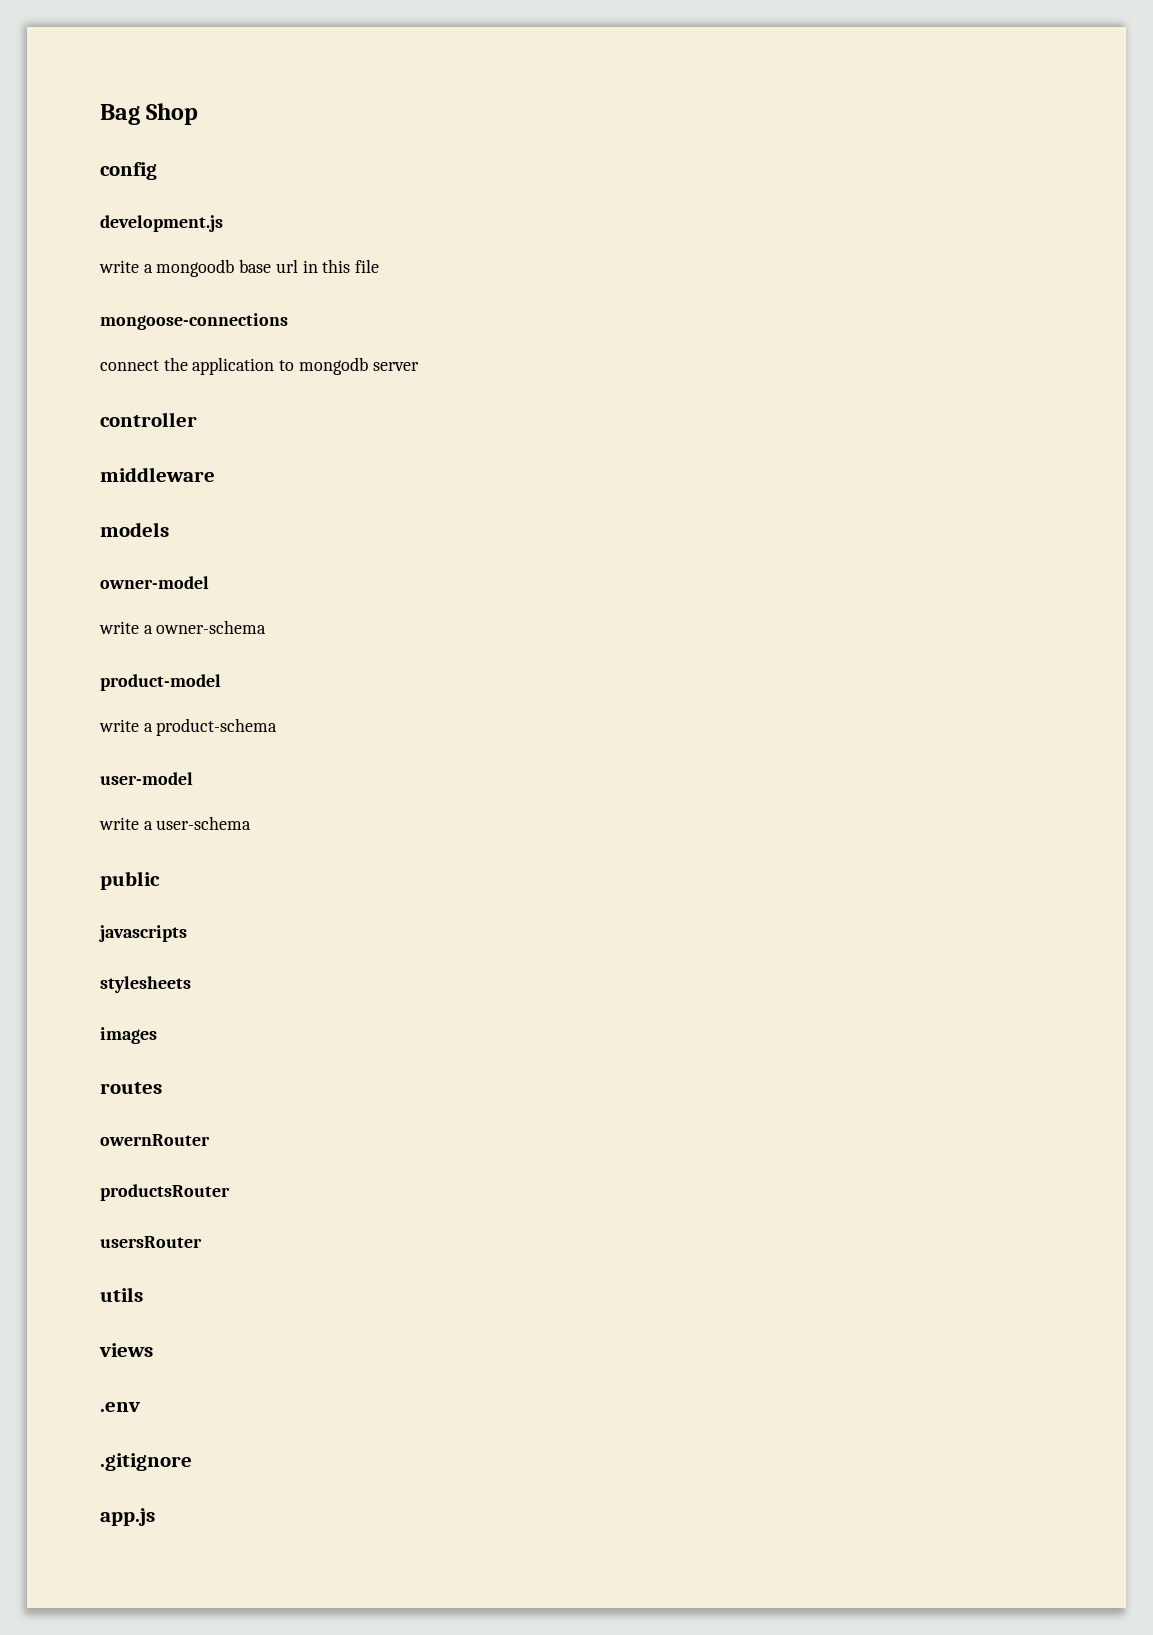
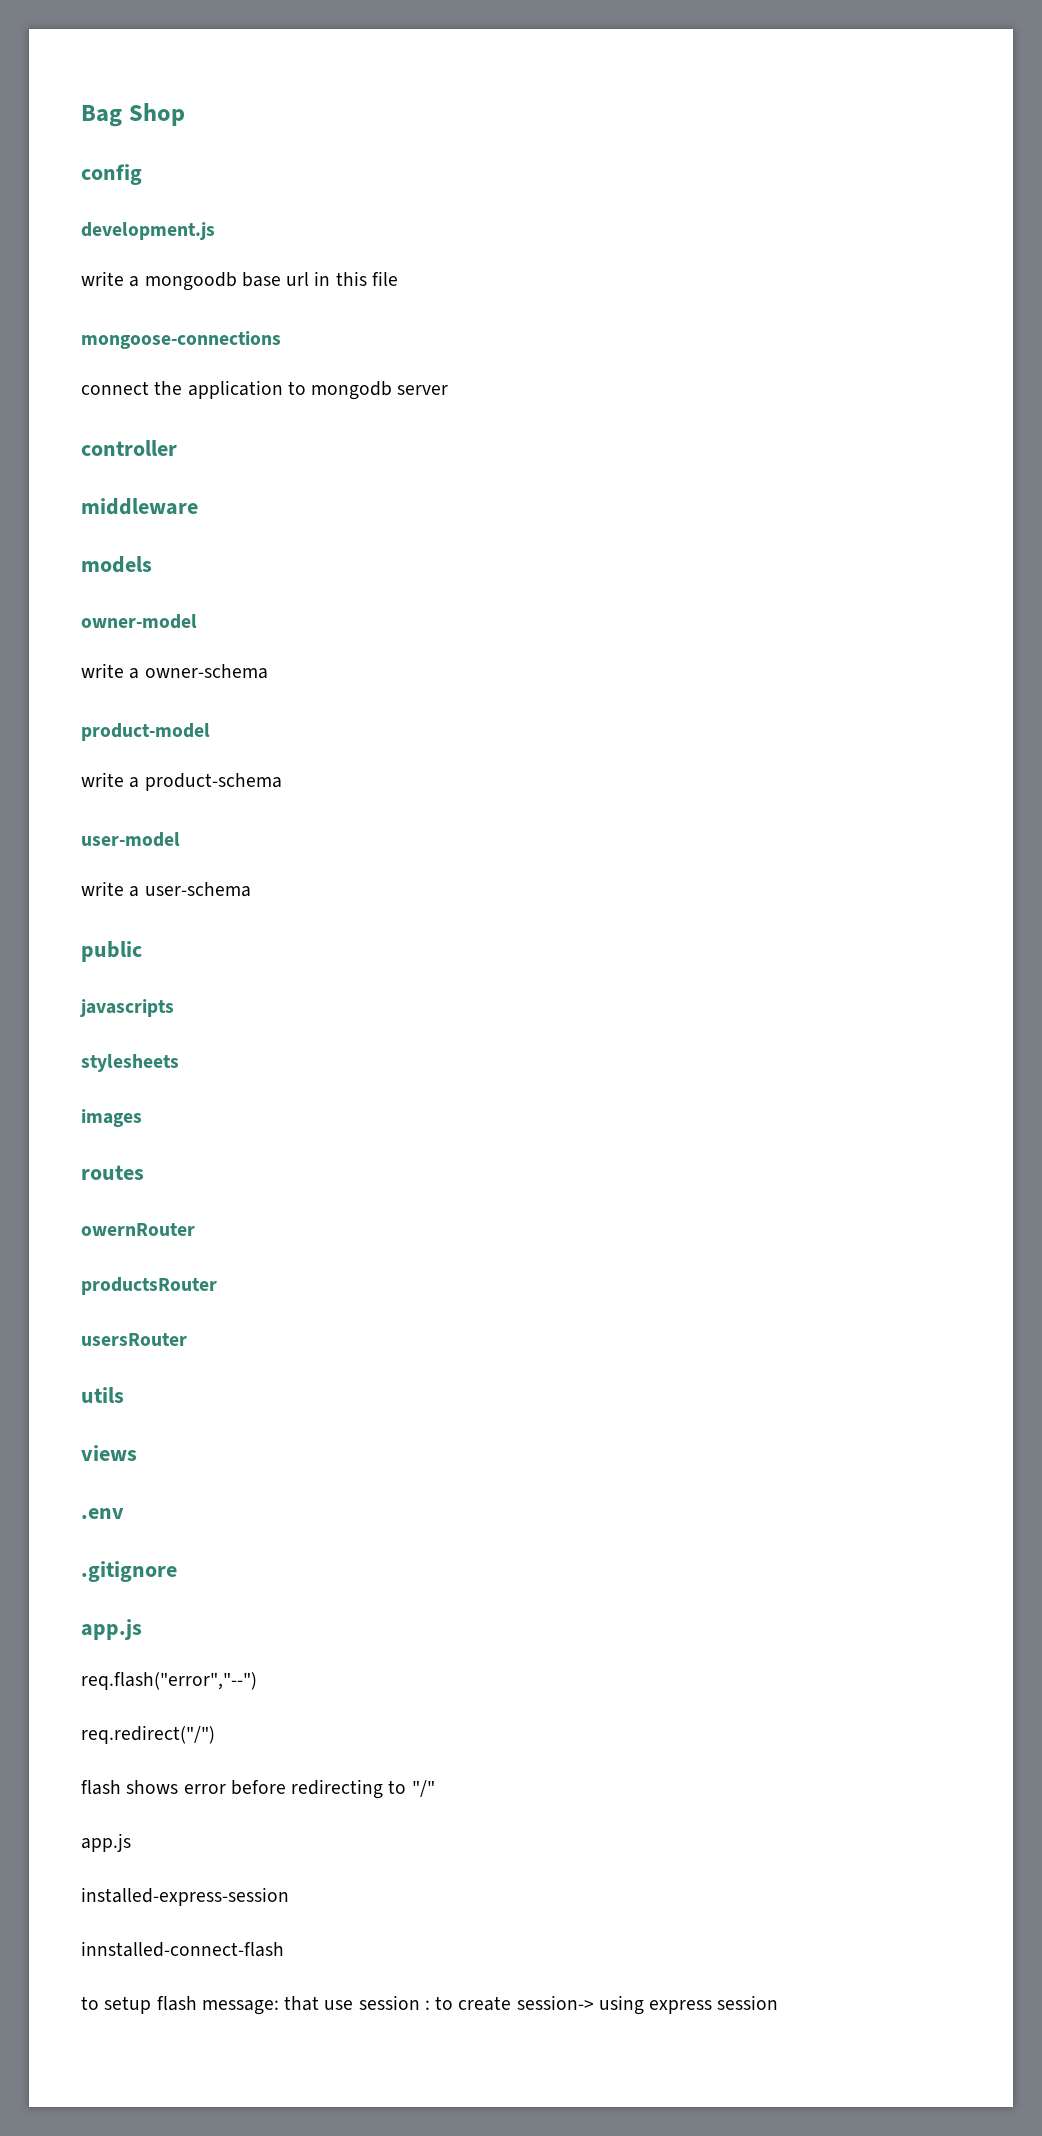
+ req.flash("error","--")
+ req.redirect("/")
+ flash shows error before redirecting to "/"
+ app.js
+ installed-express-session
+ innstalled-connect-flash
+ to setup flash message: that use session : to create session-> using express session

